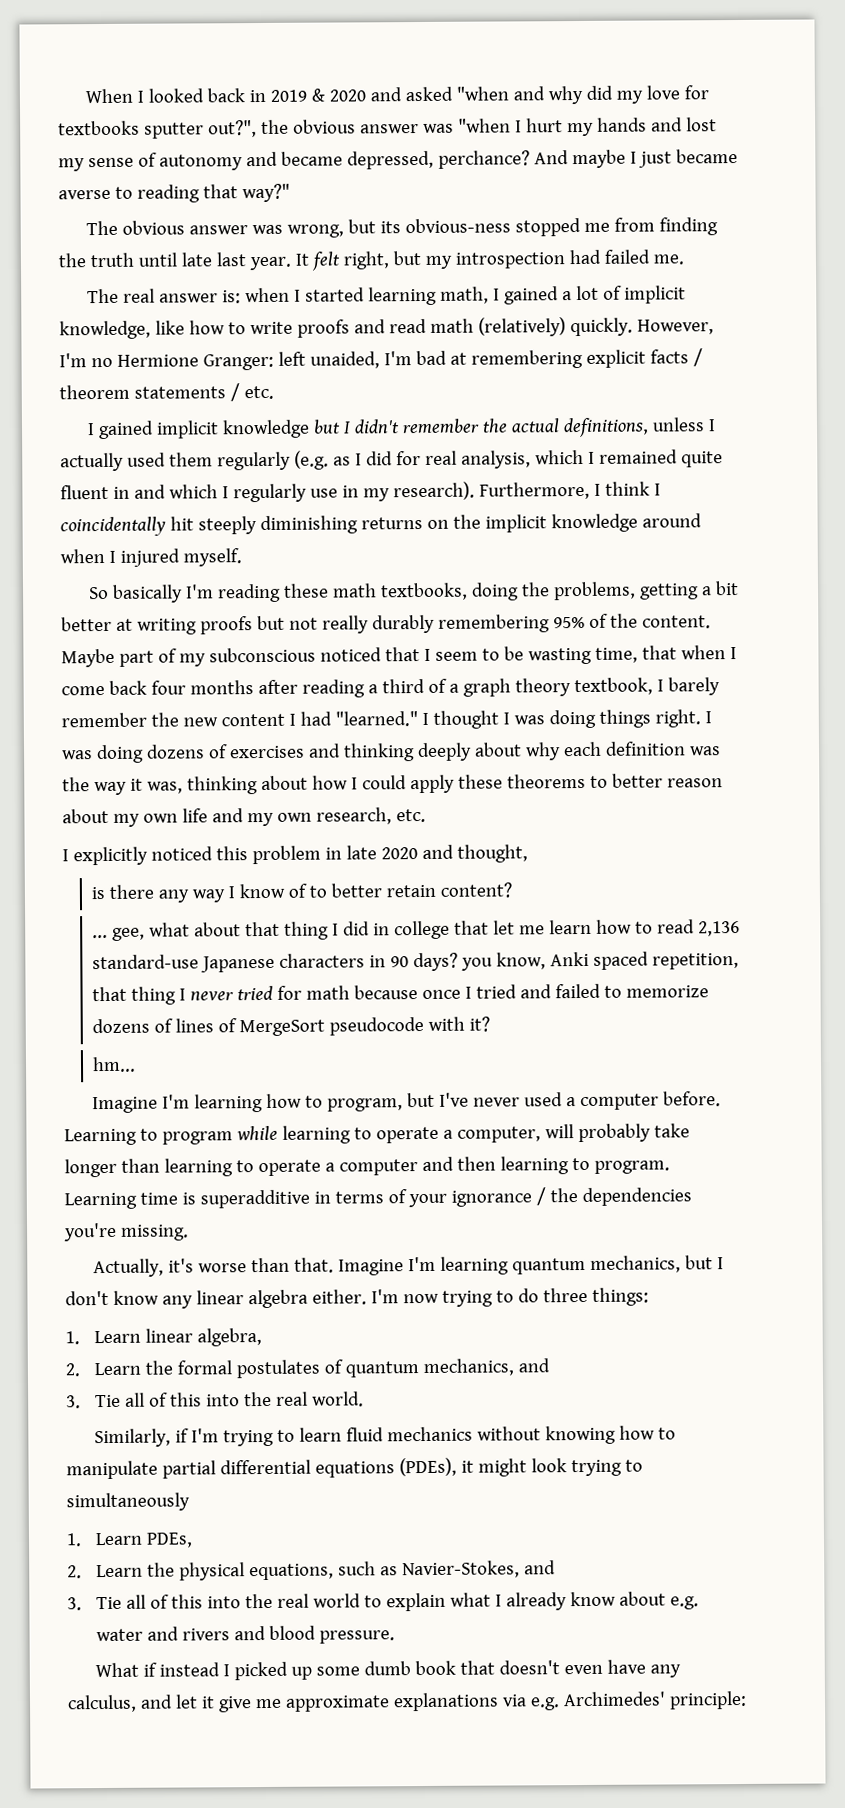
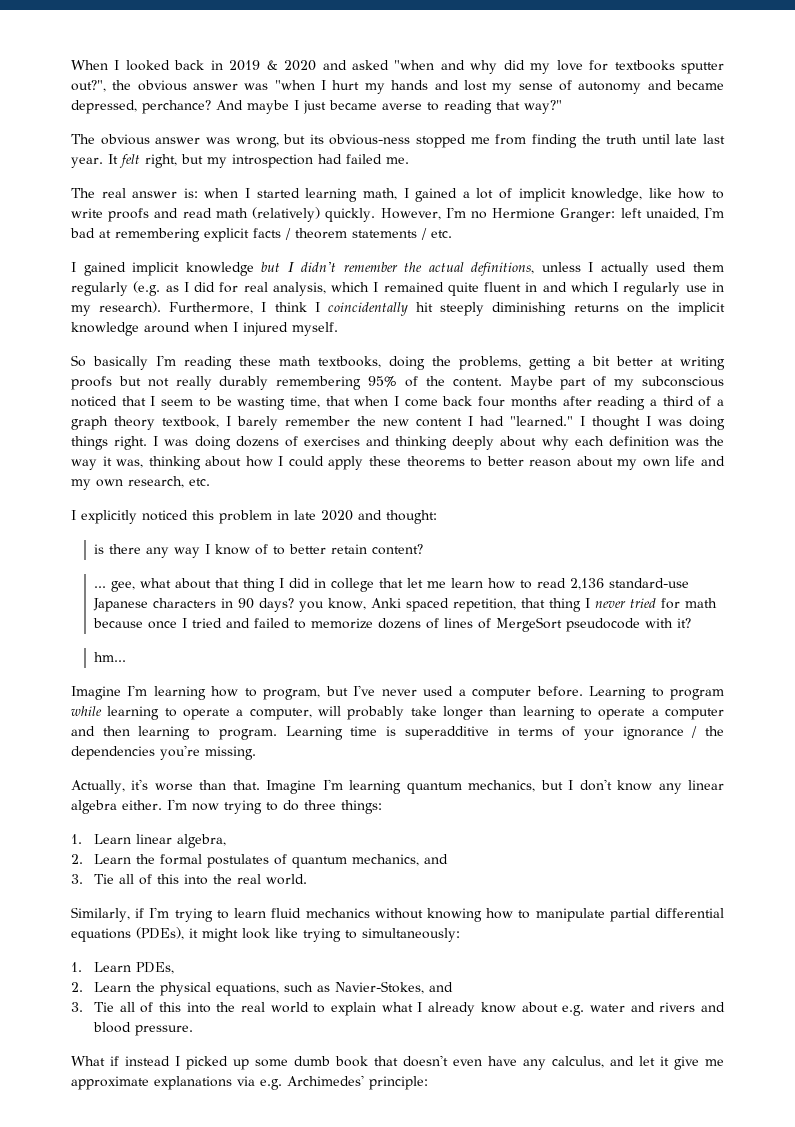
- I explicitly noticed this problem in late 2020 and thought,
+ I explicitly noticed this problem in late 2020 and thought:
- Similarly, if I'm trying to learn fluid mechanics without knowing how to manipulate partial differential equations (PDEs), it might look trying to simultaneously
+ Similarly, if I'm trying to learn fluid mechanics without knowing how to manipulate partial differential equations (PDEs), it might look like trying to simultaneously:

